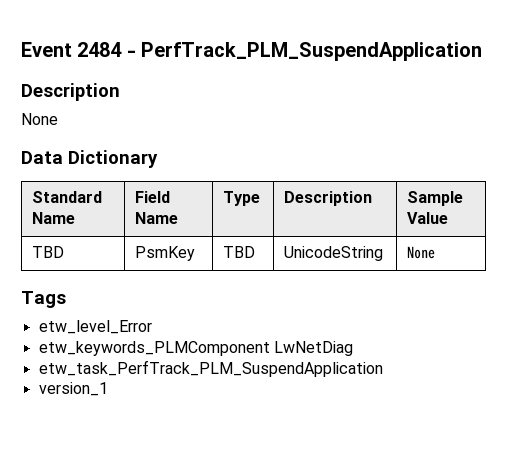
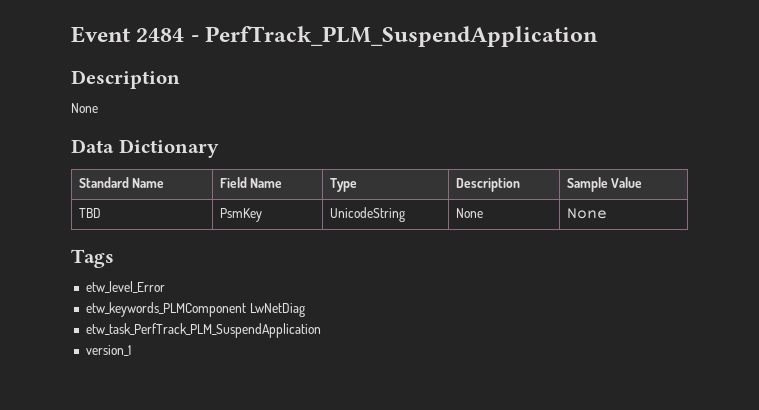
- TBD | PsmKey | TBD | UnicodeString | None
+ TBD | PsmKey | UnicodeString | None | None

